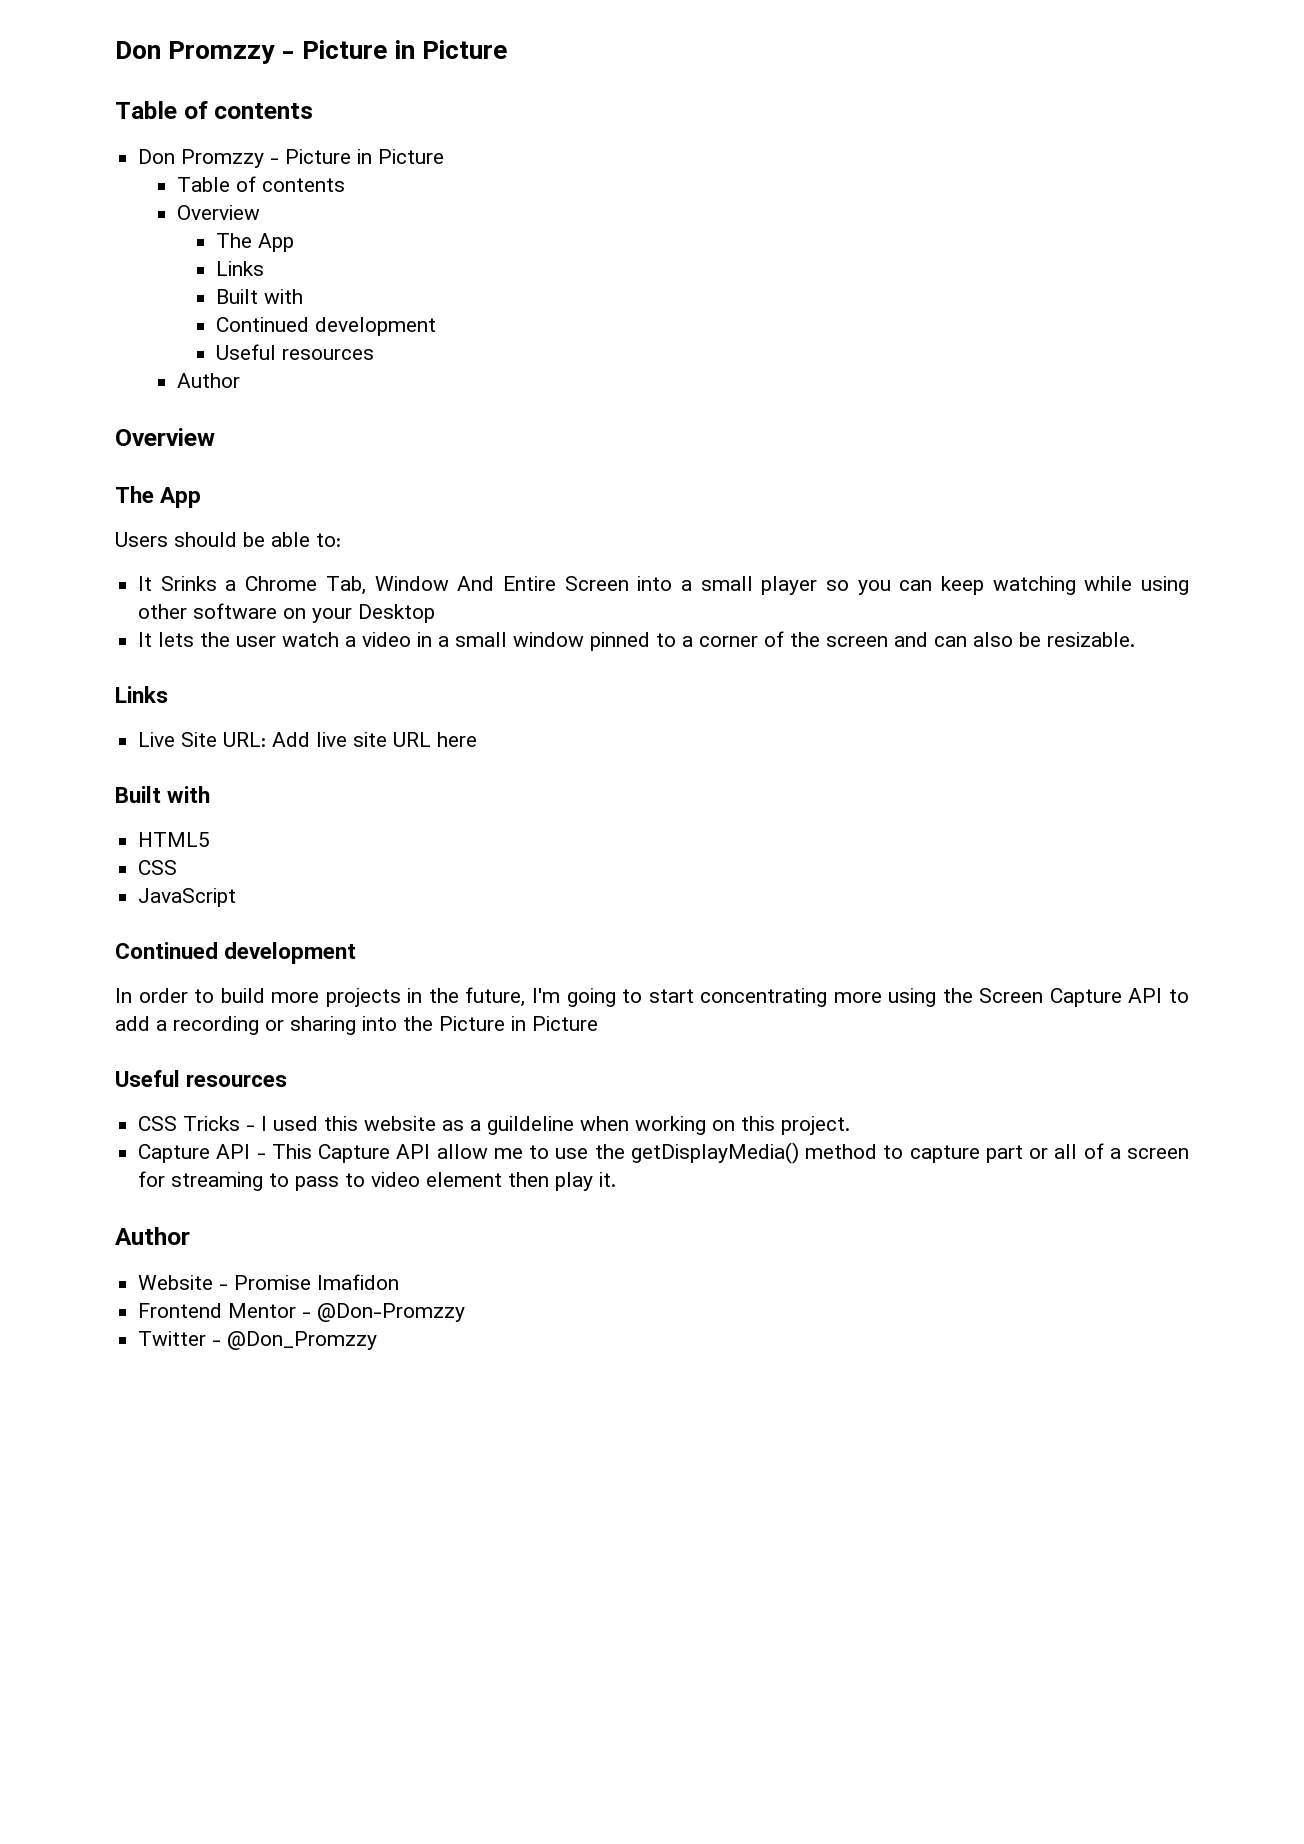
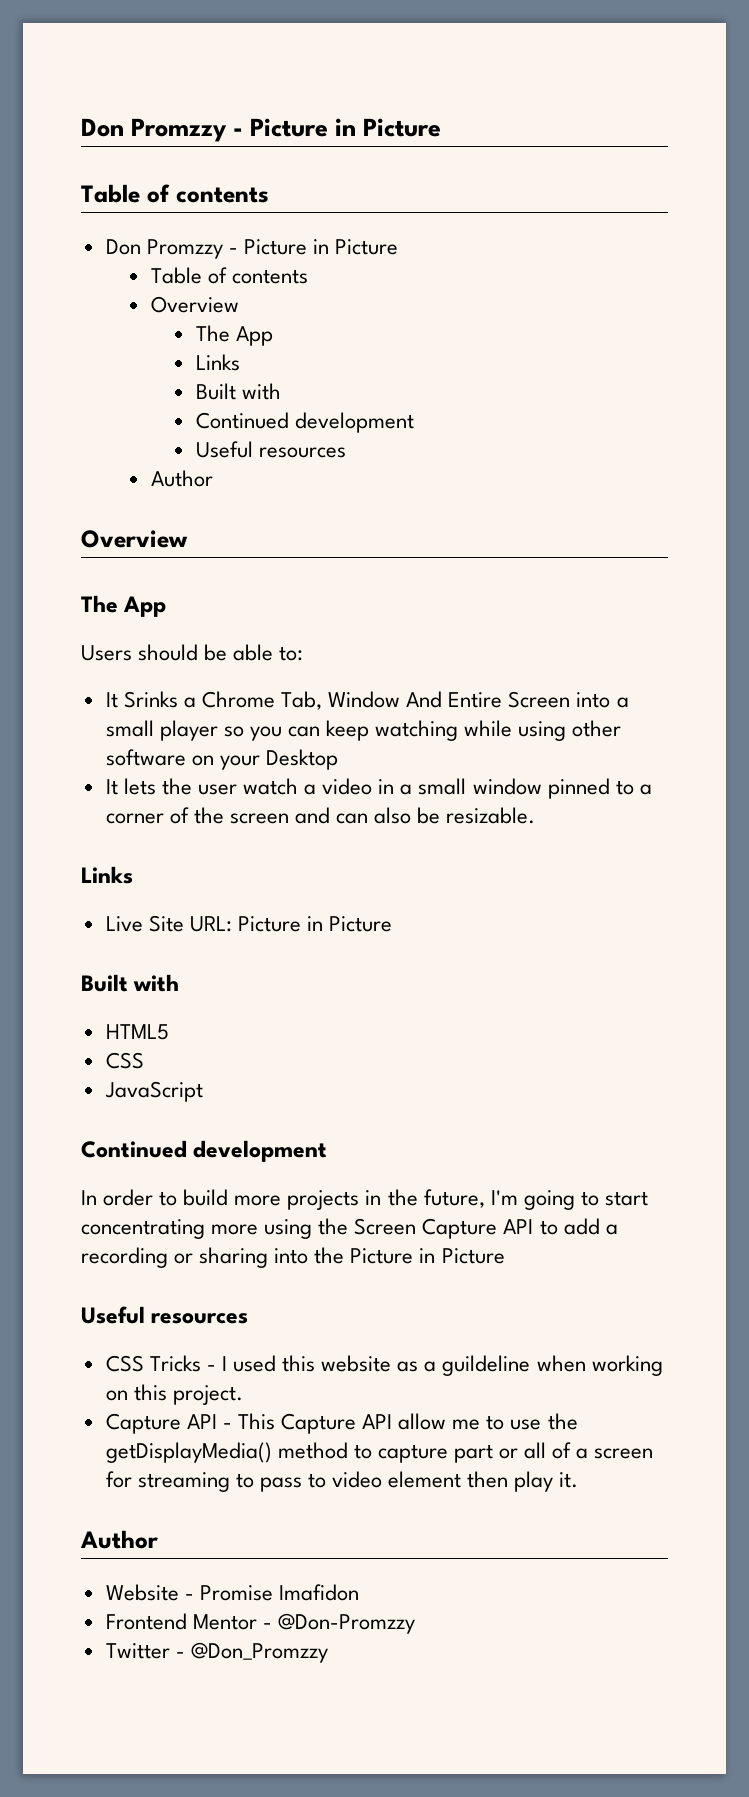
- Live Site URL: Add live site URL here
+ Live Site URL: Picture in Picture

